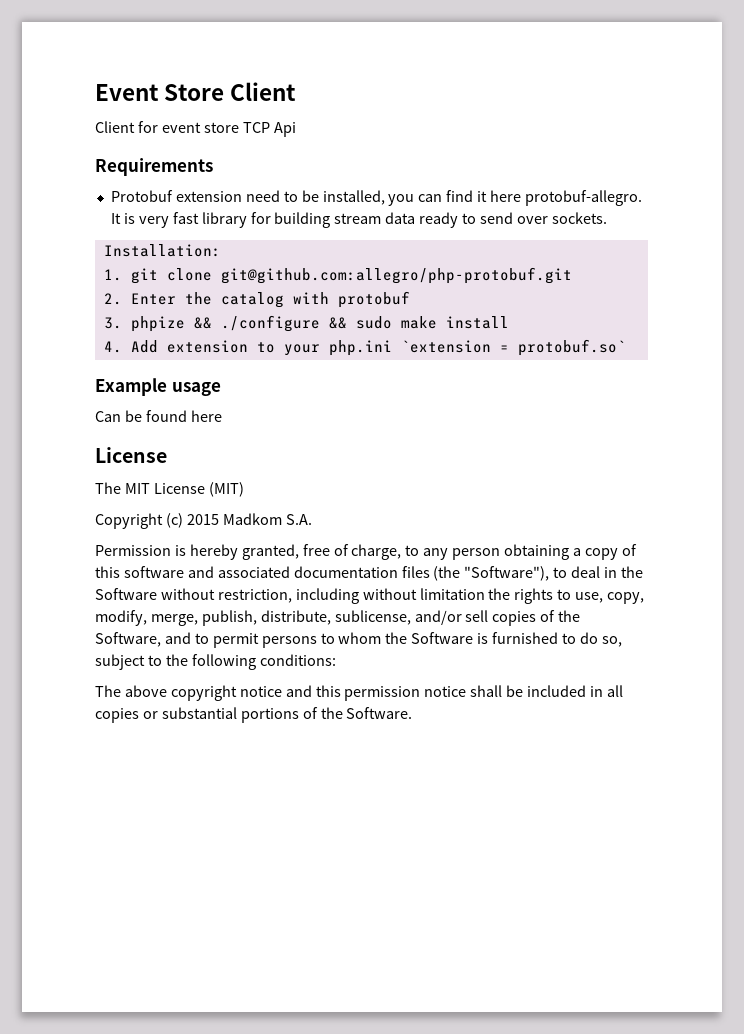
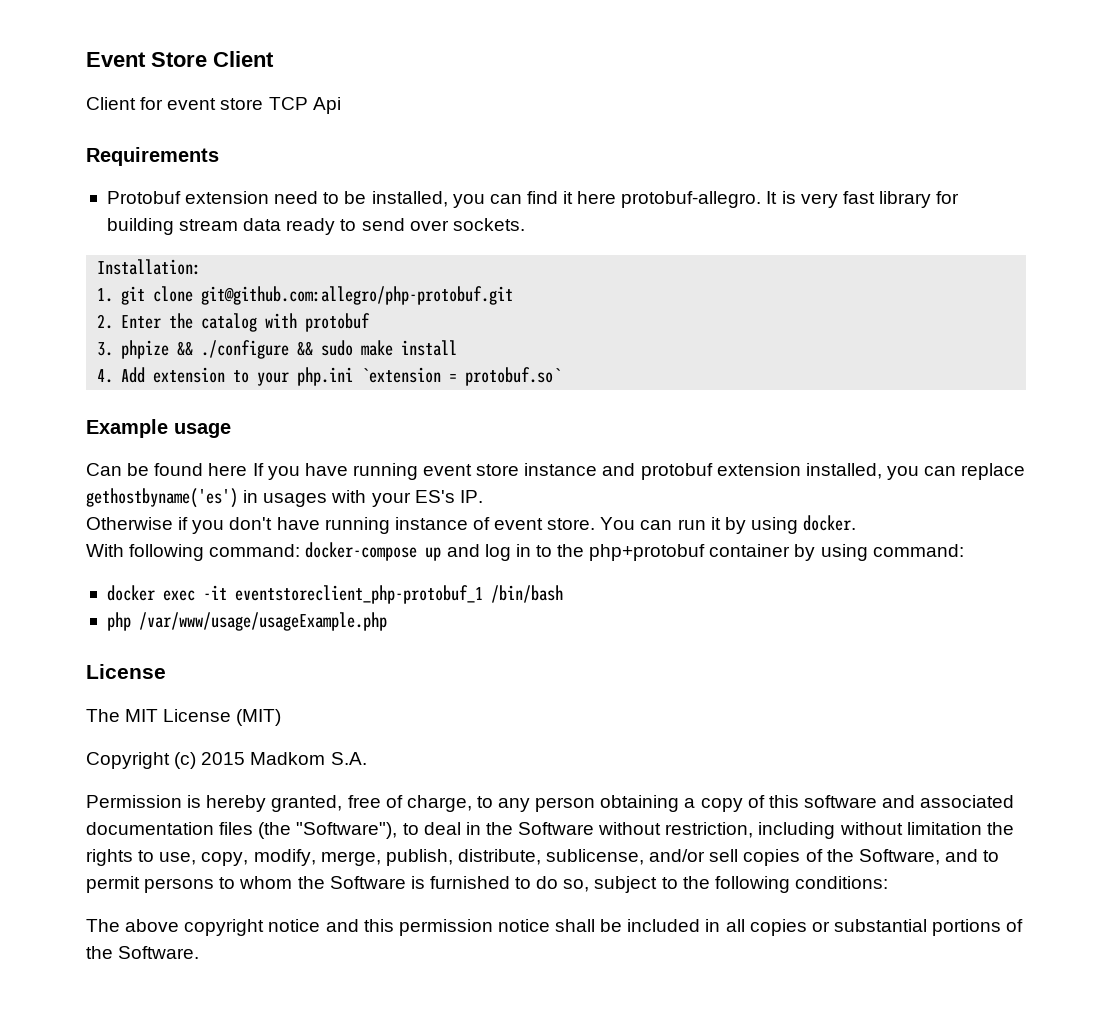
- Can be found here
+ Can be found here If you have running event store instance and protobuf extension installed, you can replace gethostbyname('es') in usages with your ES's IP.
+ Otherwise if you don't have running instance of event store. You can run it by using docker.
+ With following command: docker-compose up and log in to the php+protobuf container by using command:
+ docker exec -it eventstoreclient_php-protobuf_1 /bin/bash
+ php /var/www/usage/usageExample.php

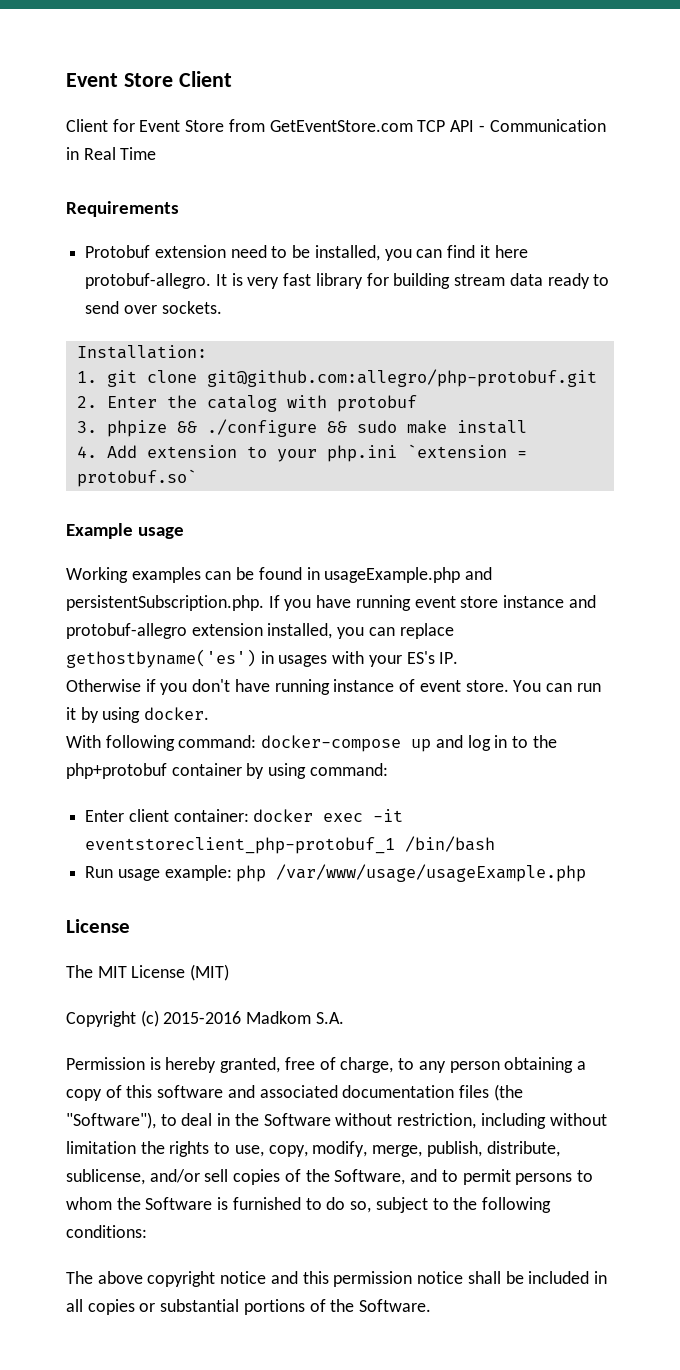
- Client for event store TCP Api
+ Client for Event Store from GetEventStore.com TCP API - Communication in Real Time
- Can be found here If you have running event store instance and protobuf extension installed, you can replace gethostbyname('es') in usages with your ES's IP.
+ Working examples can be found in usageExample.php and persistentSubscription.php. If you have running event store instance and protobuf-allegro extension installed, you can replace gethostbyname('es') in usages with your ES's IP.
- docker exec -it eventstoreclient_php-protobuf_1 /bin/bash
+ Enter client container: docker exec -it eventstoreclient_php-protobuf_1 /bin/bash
- php /var/www/usage/usageExample.php
+ Run usage example: php /var/www/usage/usageExample.php
- Copyright (c) 2015 Madkom S.A.
+ Copyright (c) 2015-2016 Madkom S.A.

